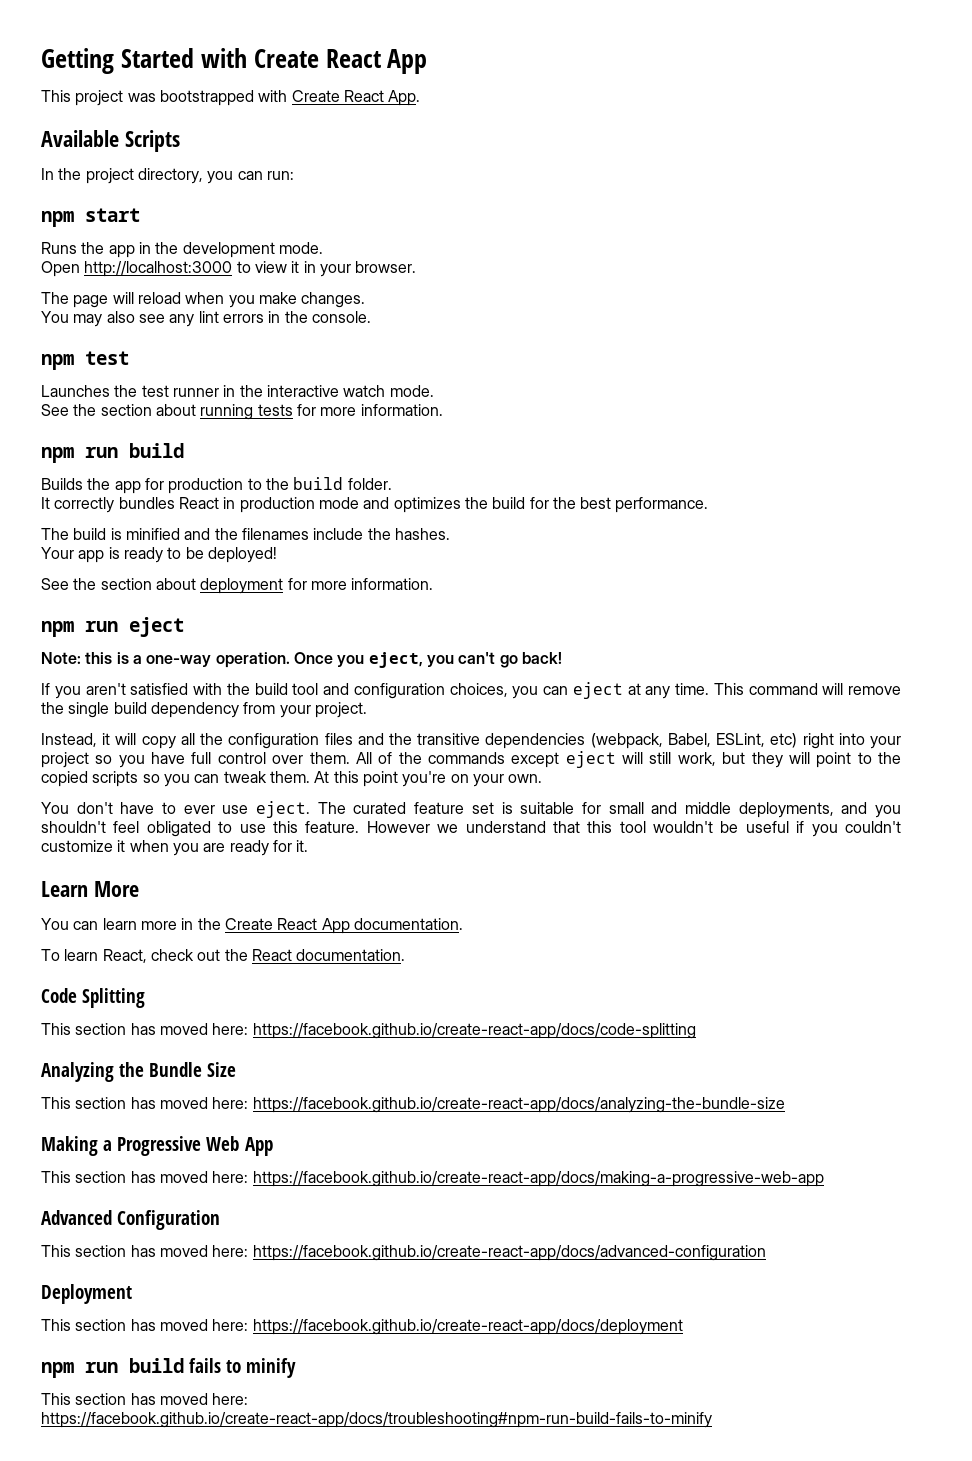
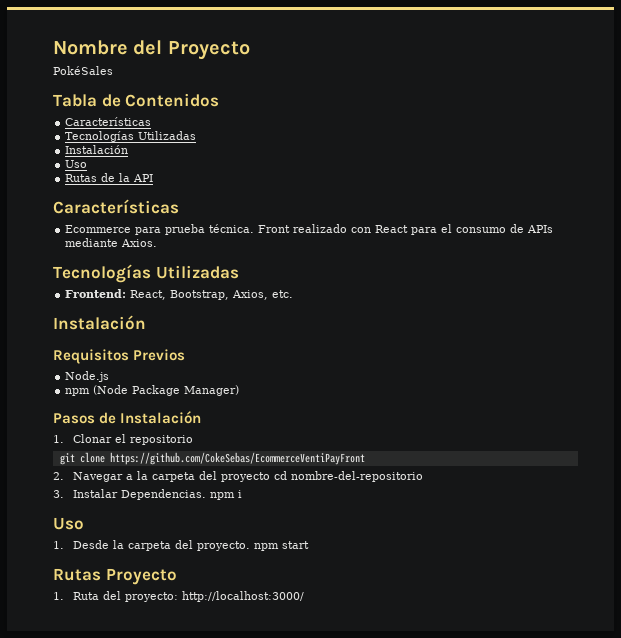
- Getting Started with Create React App
- This project was bootstrapped with Create React App.
- Available Scripts
- In the project directory, you can run:
- npm start
- Runs the app in the development mode.
- Open http://localhost:3000 to view it in your browser.
- The page will reload when you make changes.
- You may also see any lint errors in the console.
- npm test
- Launches the test runner in the interactive watch mode.
- See the section about running tests for more information.
- npm run build
- Builds the app for production to the build folder.
- It correctly bundles React in production mode and optimizes the build for the best performance.
- The build is minified and the filenames include the hashes.
- Your app is ready to be deployed!
- See the section about deployment for more information.
- npm run eject
- Note: this is a one-way operation. Once you eject, you can't go back!
- If you aren't satisfied with the build tool and configuration choices, you can eject at any time. This command will remove the single build dependency from your project.
- Instead, it will copy all the configuration files and the transitive dependencies (webpack, Babel, ESLint, etc) right into your project so you have full control over them. All of the commands except eject will still work, but they will point to the copied scripts so you can tweak them. At this point you're on your own.
- You don't have to ever use eject. The curated feature set is suitable for small and middle deployments, and you shouldn't feel obligated to use this feature. However we understand that this tool wouldn't be useful if you couldn't customize it when you are ready for it.
- Learn More
- You can learn more in the Create React App documentation.
- To learn React, check out the React documentation.
- Code Splitting
- This section has moved here: https://facebook.github.io/create-react-app/docs/code-splitting
- Analyzing the Bundle Size
- This section has moved here: https://facebook.github.io/create-react-app/docs/analyzing-the-bundle-size
- Making a Progressive Web App
- This section has moved here: https://facebook.github.io/create-react-app/docs/making-a-progressive-web-app
- Advanced Configuration
- This section has moved here: https://facebook.github.io/create-react-app/docs/advanced-configuration
- Deployment
- This section has moved here: https://facebook.github.io/create-react-app/docs/deployment
- npm run build fails to minify
- This section has moved here: https://facebook.github.io/create-react-app/docs/troubleshooting#npm-run-build-fails-to-minify
+ Nombre del Proyecto
+ PokéSales
+ Tabla de Contenidos
+ Características
+ Tecnologías Utilizadas
+ Instalación
+ Uso
+ Rutas de la API
+ Características
+ Ecommerce para prueba técnica. Front realizado con React para el consumo de APIs mediante Axios.
+ Tecnologías Utilizadas
+ Frontend: React, Bootstrap, Axios, etc.
+ Instalación
+ Requisitos Previos
+ Node.js
+ npm (Node Package Manager)
+ Pasos de Instalación
+ 1. Clonar el repositorio
+ git clone https://github.com/CokeSebas/EcommerceVentiPayFront
+ 2. Navegar a la carpeta del proyecto cd nombre-del-repositorio
+ 3. Instalar Dependencias. npm i
+ Uso
+ 1. Desde la carpeta del proyecto. npm start
+ Rutas Proyecto
+ 1. Ruta del proyecto: http://localhost:3000/

